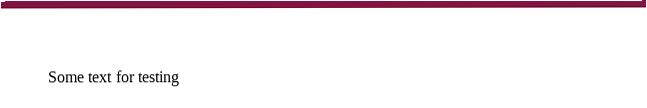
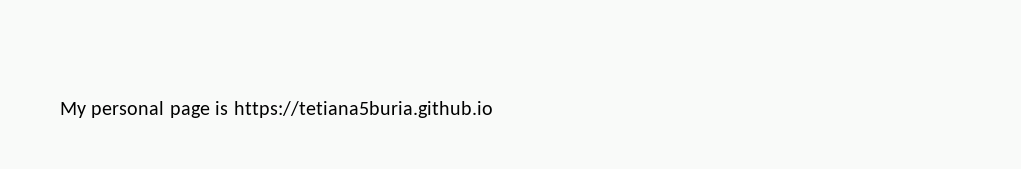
- Some text for testing
+ My personal page is https://tetiana5buria.github.io

